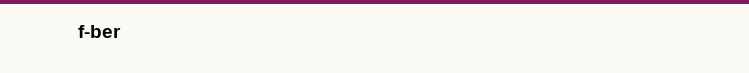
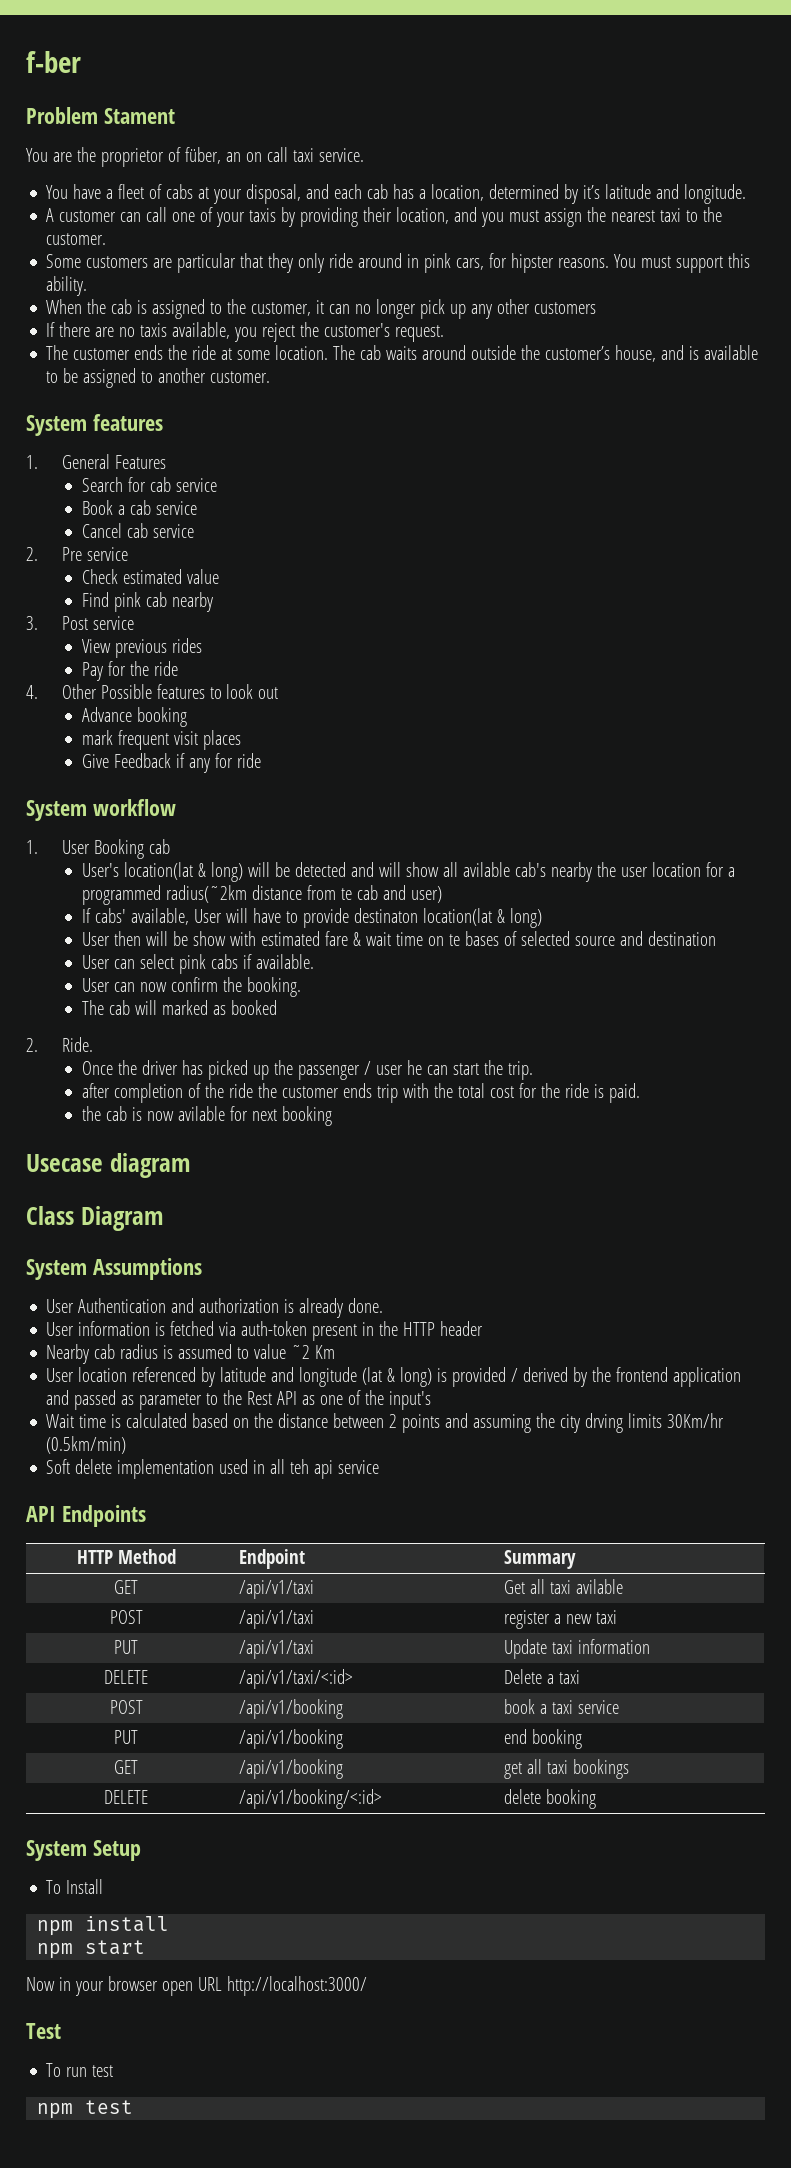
+ Problem Stament
+ You are the proprietor of füber, an on call taxi service.
+ You have a fleet of cabs at your disposal, and each cab has a location, determined by it’s latitude and longitude.
+ A customer can call one of your taxis by providing their location, and you must assign the nearest taxi to the customer.
+ Some customers are particular that they only ride around in pink cars, for hipster reasons. You must support this ability.
+ When the cab is assigned to the customer, it can no longer pick up any other customers
+ If there are no taxis available, you reject the customer's request.
+ The customer ends the ride at some location. The cab waits around outside the customer’s house, and is available to be assigned to another customer.
+ System features
+ 1. General Features
+ Search for cab service
+ Book a cab service
+ Cancel cab service
+ 2. Pre service
+ Check estimated value
+ Find pink cab nearby
+ 3. Post service
+ View previous rides
+ Pay for the ride
+ 4. Other Possible features to look out
+ Advance booking
+ mark frequent visit places
+ Give Feedback if any for ride
+ System workflow
+ 1. User Booking cab
+ User's location(lat & long) will be detected and will show all avilable cab's nearby the user location for a programmed radius(˜2km distance from te cab and user)
+ If cabs' available, User will have to provide destinaton location(lat & long)
+ User then will be show with estimated fare & wait time on te bases of selected source and destination
+ User can select pink cabs if available.
+ User can now confirm the booking.
+ The cab will marked as booked
+ 2. Ride.
+ Once the driver has picked up the passenger / user he can start the trip.
+ after completion of the ride the customer ends trip with the total cost for the ride is paid.
+ the cab is now avilable for next booking
+ Usecase diagram
+ Class Diagram
+ System Assumptions
+ User Authentication and authorization is already done.
+ User information is fetched via auth-token present in the HTTP header
+ Nearby cab radius is assumed to value ˜2 Km
+ User location referenced by latitude and longitude (lat & long) is provided / derived by the frontend application and passed as parameter to the Rest API as one of the input's
+ Wait time is calculated based on the distance between 2 points and assuming the city drving limits 30Km/hr (0.5km/min)
+ Soft delete implementation used in all teh api service
+ API Endpoints
+ HTTP Method | Endpoint | Summary
+ GET | /api/v1/taxi | Get all taxi avilable
+ POST | /api/v1/taxi | register a new taxi
+ PUT | /api/v1/taxi | Update taxi information
+ DELETE | /api/v1/taxi/<:id> | Delete a taxi
+ POST | /api/v1/booking | book a taxi service
+ PUT | /api/v1/booking | end booking
+ GET | /api/v1/booking | get all taxi bookings
+ DELETE | /api/v1/booking/<:id> | delete booking
+ System Setup
+ To Install
+ npm install
+ npm start
+ Now in your browser open URL http://localhost:3000/
+ Test
+ To run test
+ npm test

